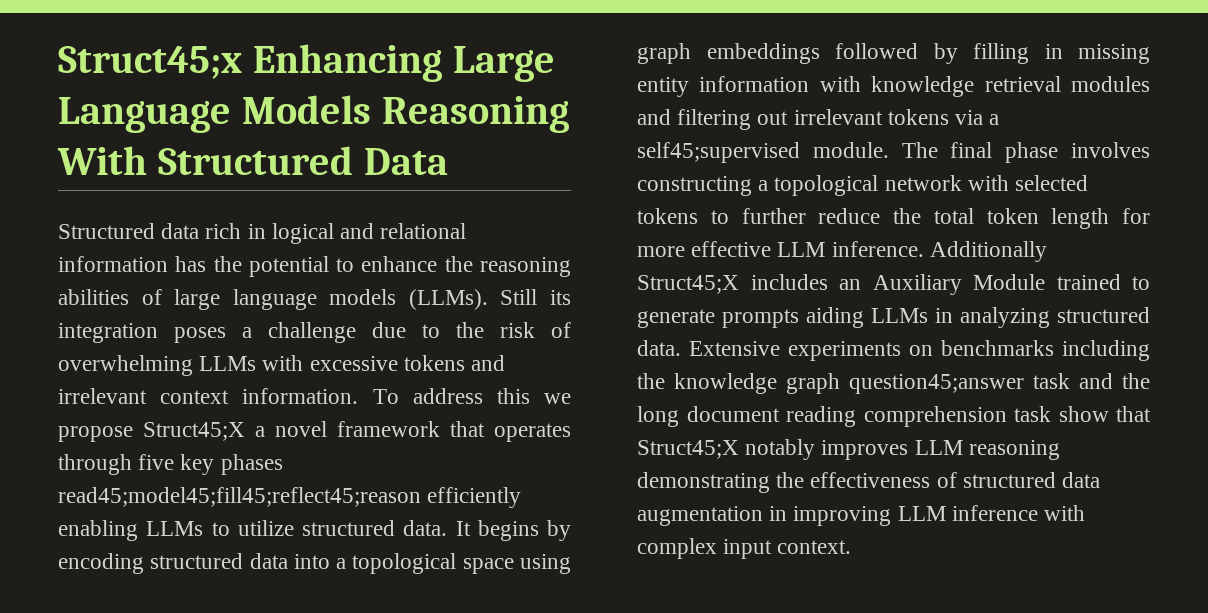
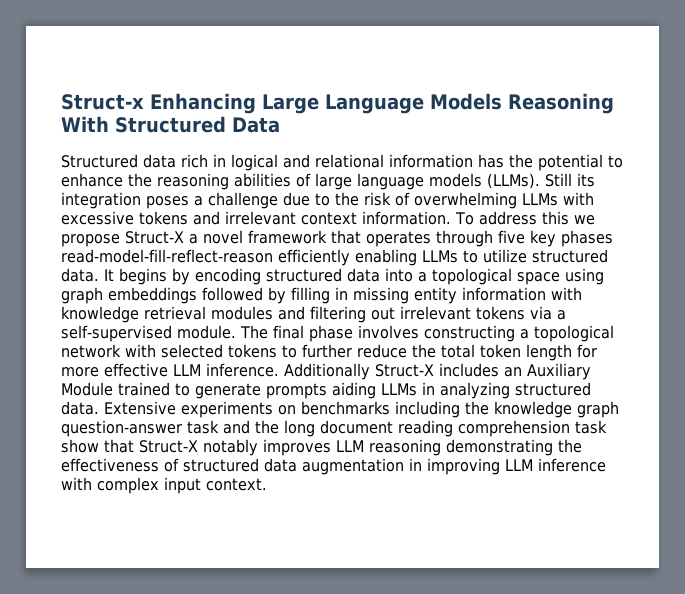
- Struct45;x Enhancing Large Language Models Reasoning With Structured Data
+ Struct-x Enhancing Large Language Models Reasoning With Structured Data
- To address this we propose Struct45;X a novel framework that operates through five key phases read45;model45;fill45;reflect45;reason efficiently enabling LLMs to utilize structured data.
+ To address this we propose Struct-X a novel framework that operates through five key phases read-model-fill-reflect-reason efficiently enabling LLMs to utilize structured data.
- It begins by encoding structured data into a topological space using graph embeddings followed by filling in missing entity information with knowledge retrieval modules and filtering out irrelevant tokens via a self45;supervised module.
+ It begins by encoding structured data into a topological space using graph embeddings followed by filling in missing entity information with knowledge retrieval modules and filtering out irrelevant tokens via a self-supervised module.
- Additionally Struct45;X includes an Auxiliary Module trained to generate prompts aiding LLMs in analyzing structured data.
+ Additionally Struct-X includes an Auxiliary Module trained to generate prompts aiding LLMs in analyzing structured data.
- Extensive experiments on benchmarks including the knowledge graph question45;answer task and the long document reading comprehension task show that Struct45;X notably improves LLM reasoning demonstrating the effectiveness of structured data augmentation in improving LLM inference with complex input context.
+ Extensive experiments on benchmarks including the knowledge graph question-answer task and the long document reading comprehension task show that Struct-X notably improves LLM reasoning demonstrating the effectiveness of structured data augmentation in improving LLM inference with complex input context.

